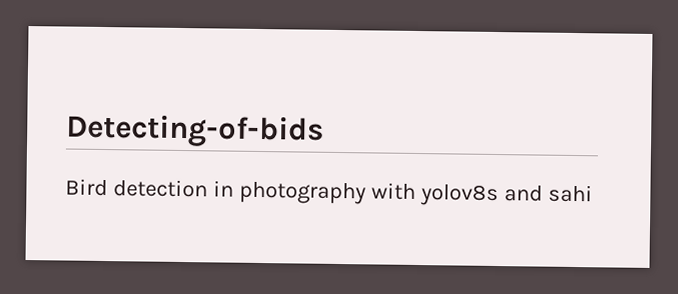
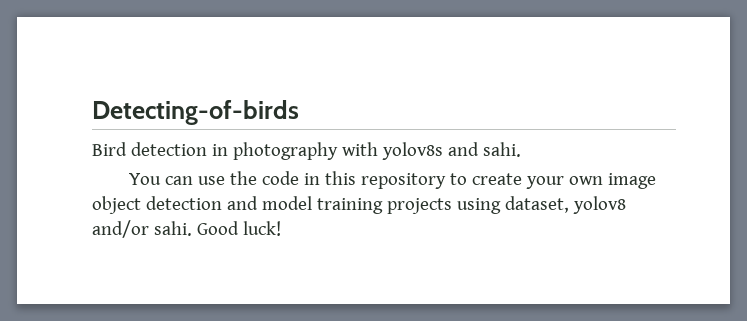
- Detecting-of-bids
+ Detecting-of-birds
- Bird detection in photography with yolov8s and sahi
+ Bird detection in photography with yolov8s and sahi.
+ You can use the code in this repository to create your own image object detection and model training projects using dataset, yolov8 and/or sahi. Good luck!

